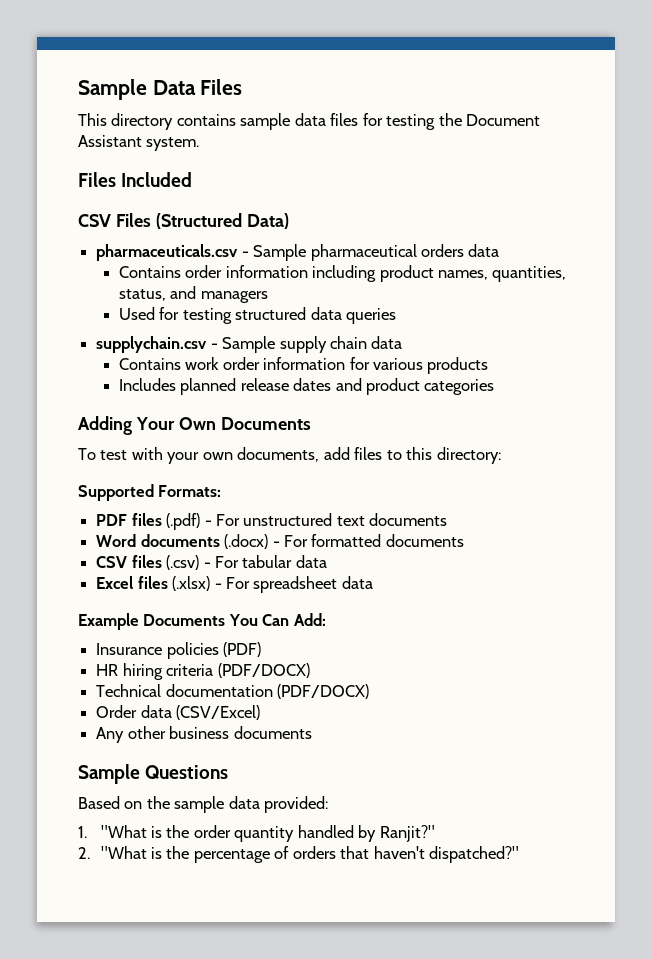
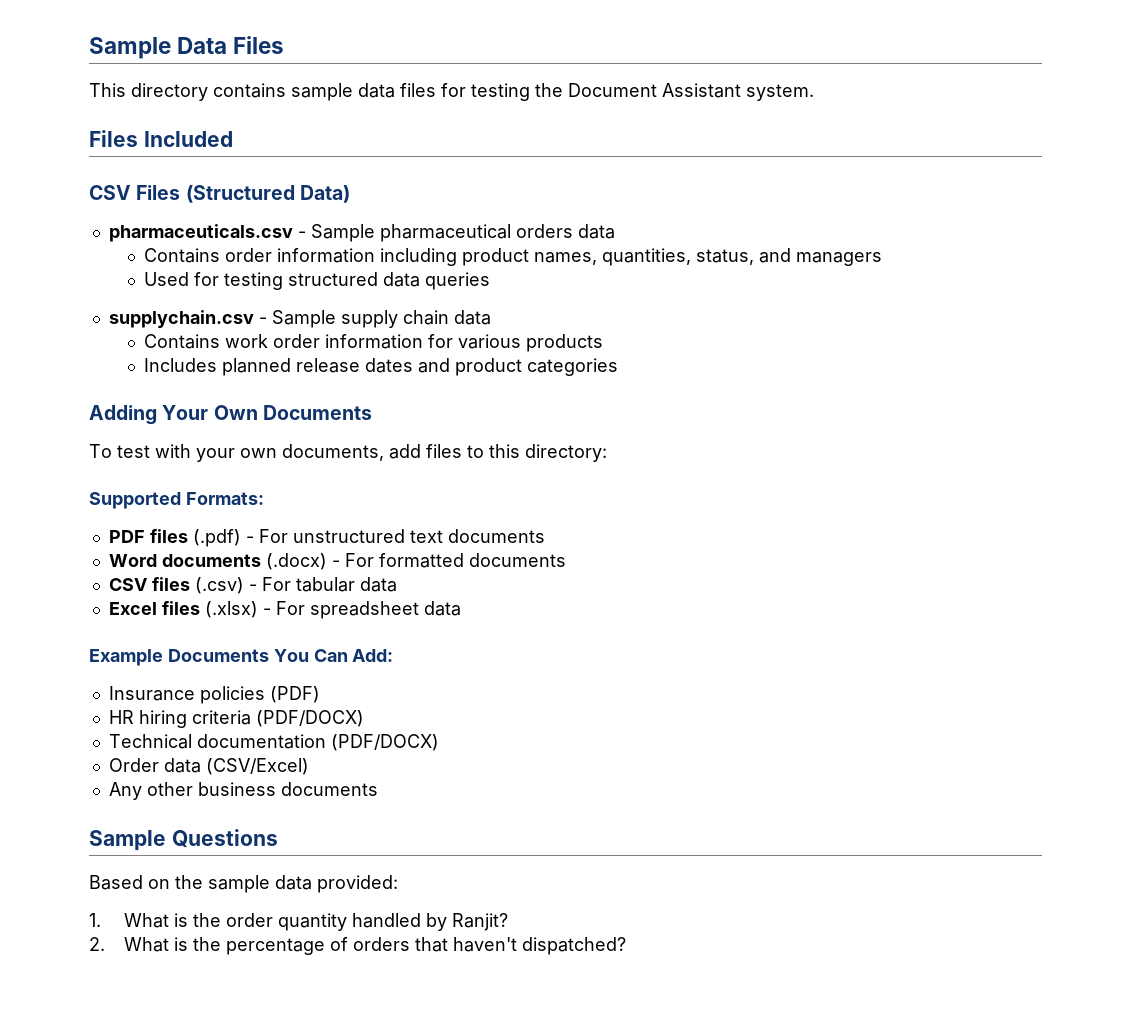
- 1. "What is the order quantity handled by Ranjit?"
+ 1. What is the order quantity handled by Ranjit?
- 2. "What is the percentage of orders that haven't dispatched?"
+ 2. What is the percentage of orders that haven't dispatched?

